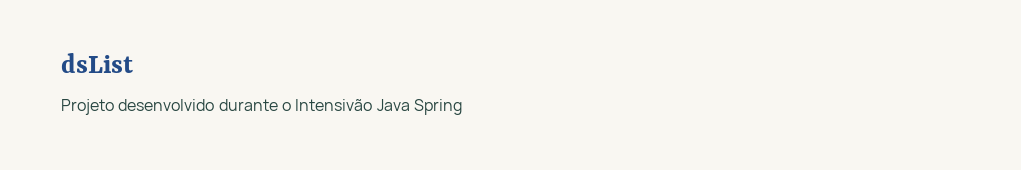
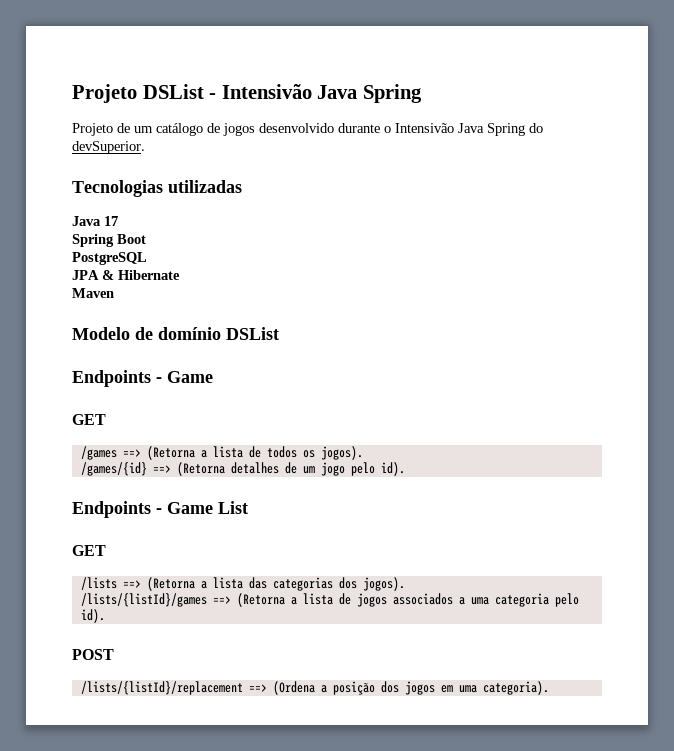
- dsList
- Projeto desenvolvido durante o Intensivão Java Spring
+ Projeto DSList - Intensivão Java Spring
+ Projeto de um catálogo de jogos desenvolvido durante o Intensivão Java Spring do devSuperior.
+ Tecnologias utilizadas
+ Java 17
+ Spring Boot
+ PostgreSQL
+ JPA & Hibernate
+ Maven
+ Modelo de domínio DSList
+ Endpoints - Game
+ GET
+ /games ==> (Retorna a lista de todos os jogos).
+ /games/{id} ==> (Retorna detalhes de um jogo pelo id).
+ Endpoints - Game List
+ GET
+ /lists ==> (Retorna a lista das categorias dos jogos).
+ /lists/{listId}/games ==> (Retorna a lista de jogos associados a uma categoria pelo id).
+ POST
+ /lists/{listId}/replacement ==> (Ordena a posição dos jogos em uma categoria).

